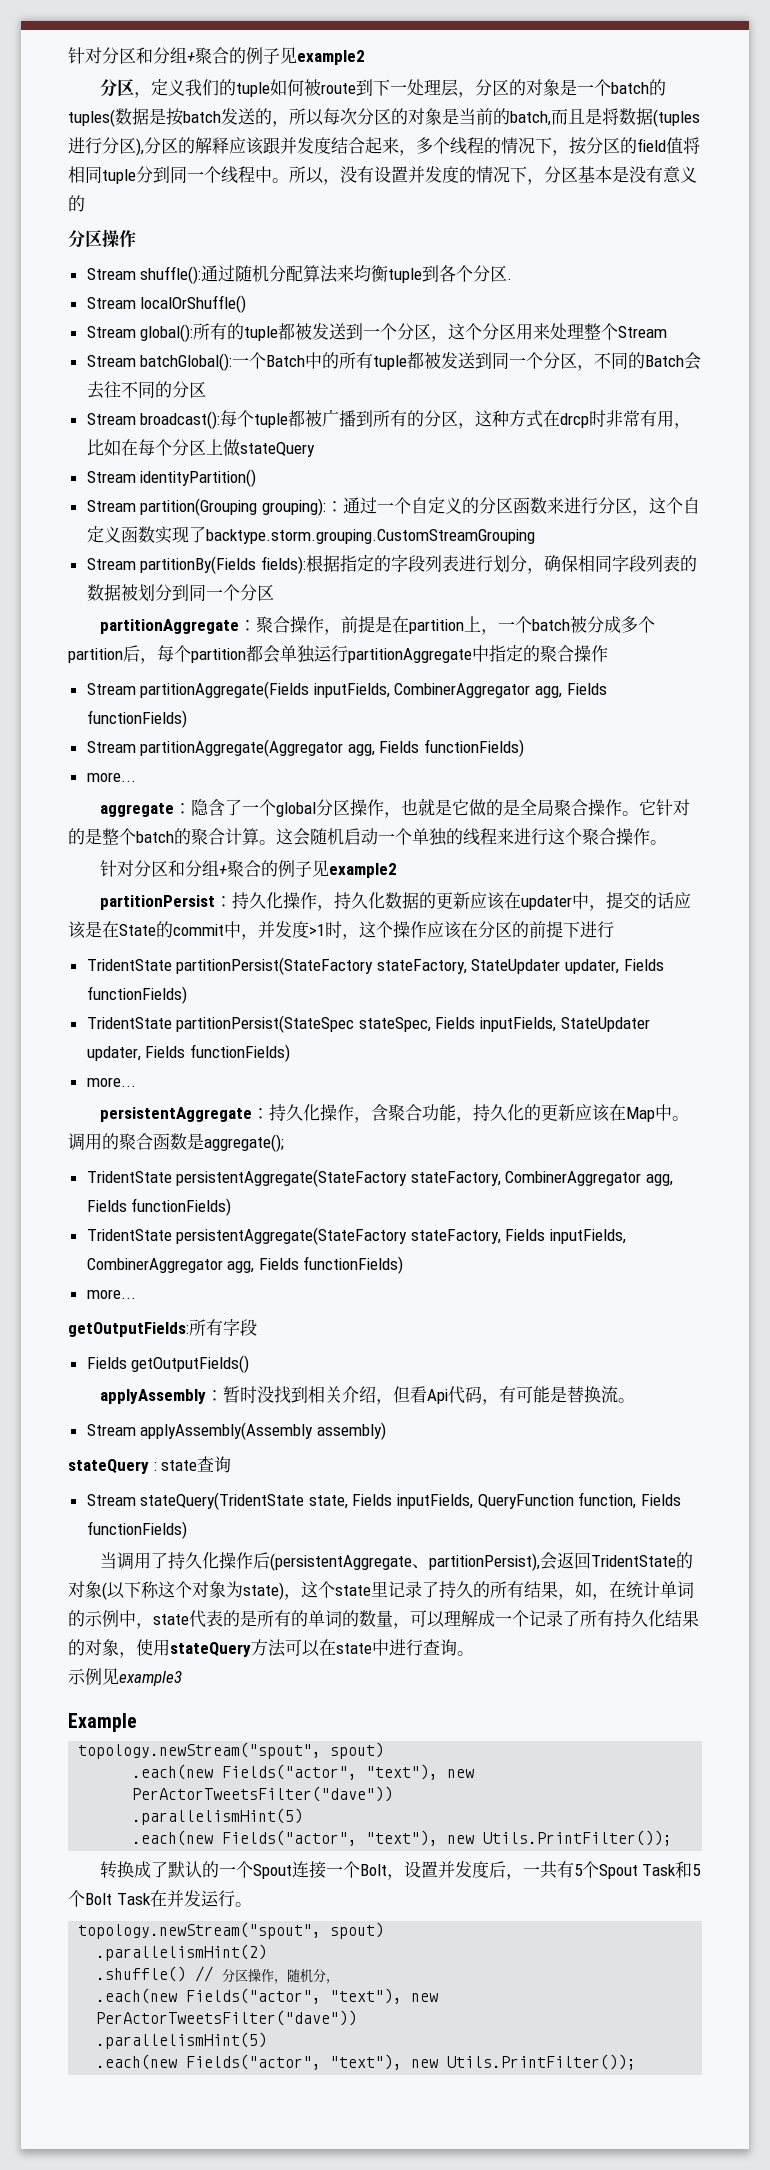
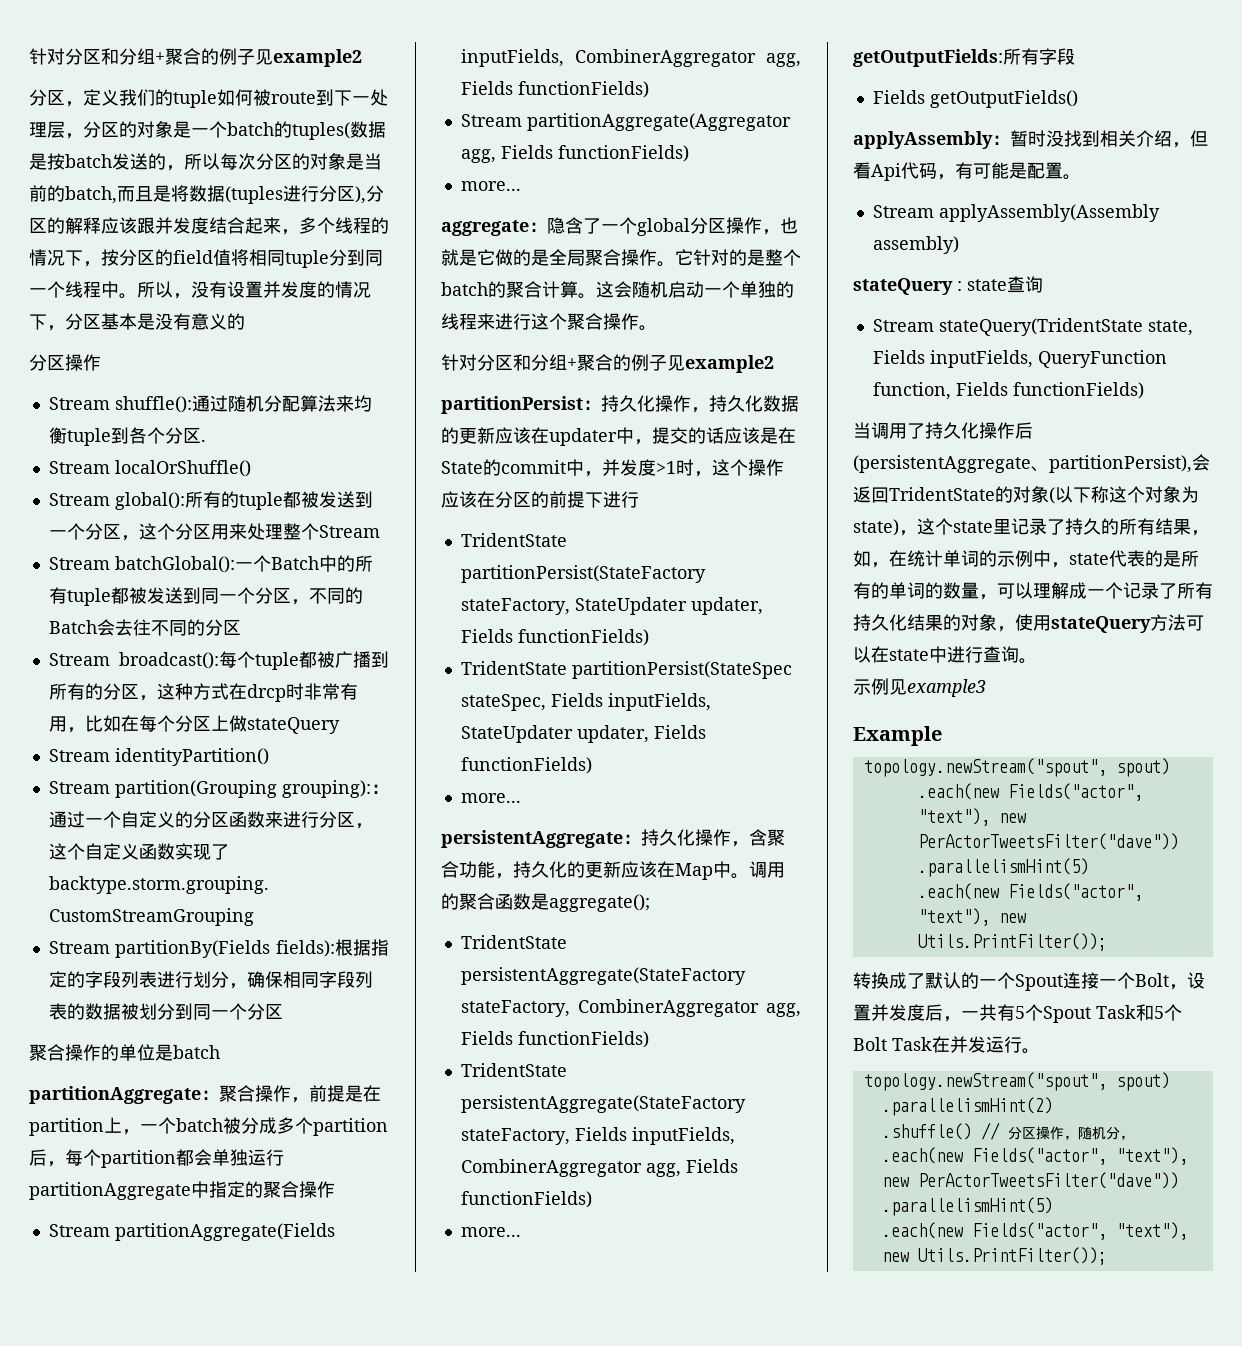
+ 聚合操作的单位是batch
- applyAssembly：暂时没找到相关介绍，但看Api代码，有可能是替换流。
+ applyAssembly：暂时没找到相关介绍，但看Api代码，有可能是配置。

